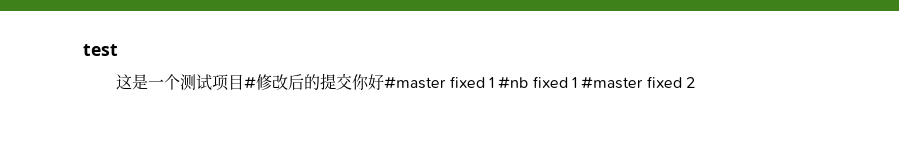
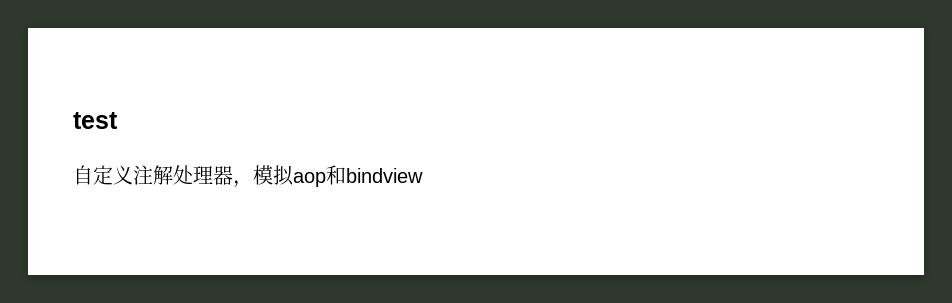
- 这是一个测试项目#修改后的提交你好#master fixed 1 #nb fixed 1 #master fixed 2
+ 自定义注解处理器，模拟aop和bindview

